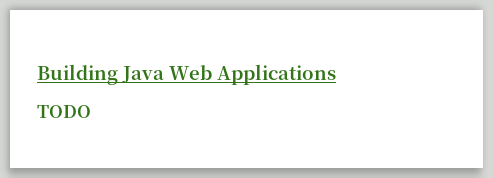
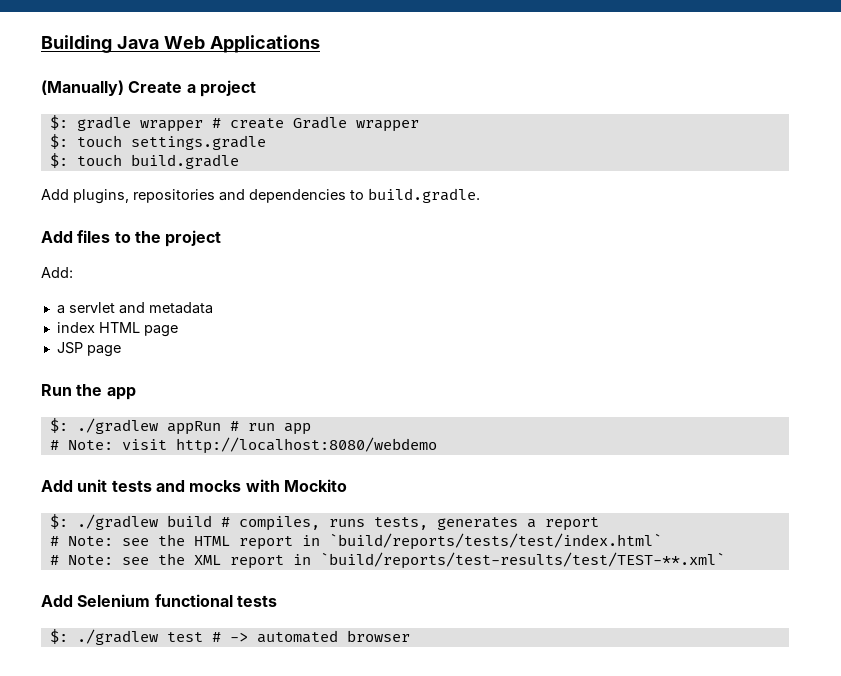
- TODO
+ (Manually) Create a project
+ $: gradle wrapper # create Gradle wrapper
+ $: touch settings.gradle
+ $: touch build.gradle
+ Add plugins, repositories and dependencies to build.gradle.
+ Add files to the project
+ Add:
+ a servlet and metadata
+ index HTML page
+ JSP page
+ Run the app
+ $: ./gradlew appRun # run app
+ # Note: visit http://localhost:8080/webdemo
+ Add unit tests and mocks with Mockito
+ $: ./gradlew build # compiles, runs tests, generates a report
+ # Note: see the HTML report in `build/reports/tests/test/index.html`
+ # Note: see the XML report in `build/reports/test-results/test/TEST-**.xml`
+ Add Selenium functional tests
+ $: ./gradlew test # -> automated browser

